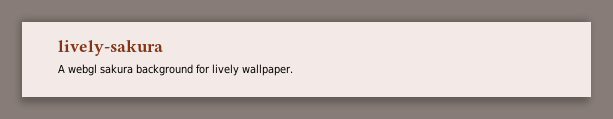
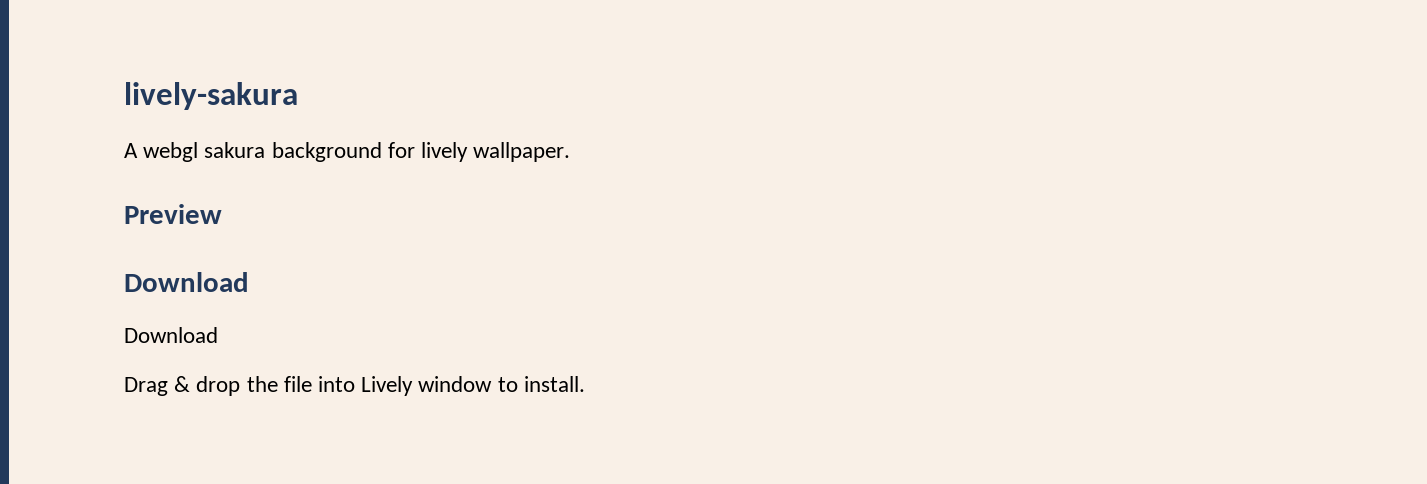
+ Preview
+ Download
+ Download
+ Drag & drop the file into Lively window to install.

